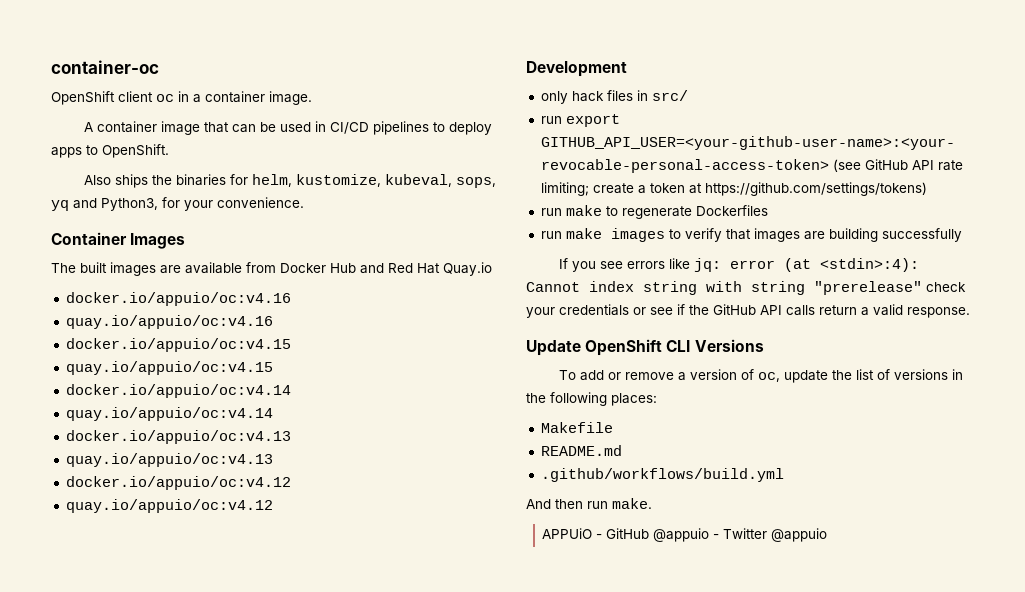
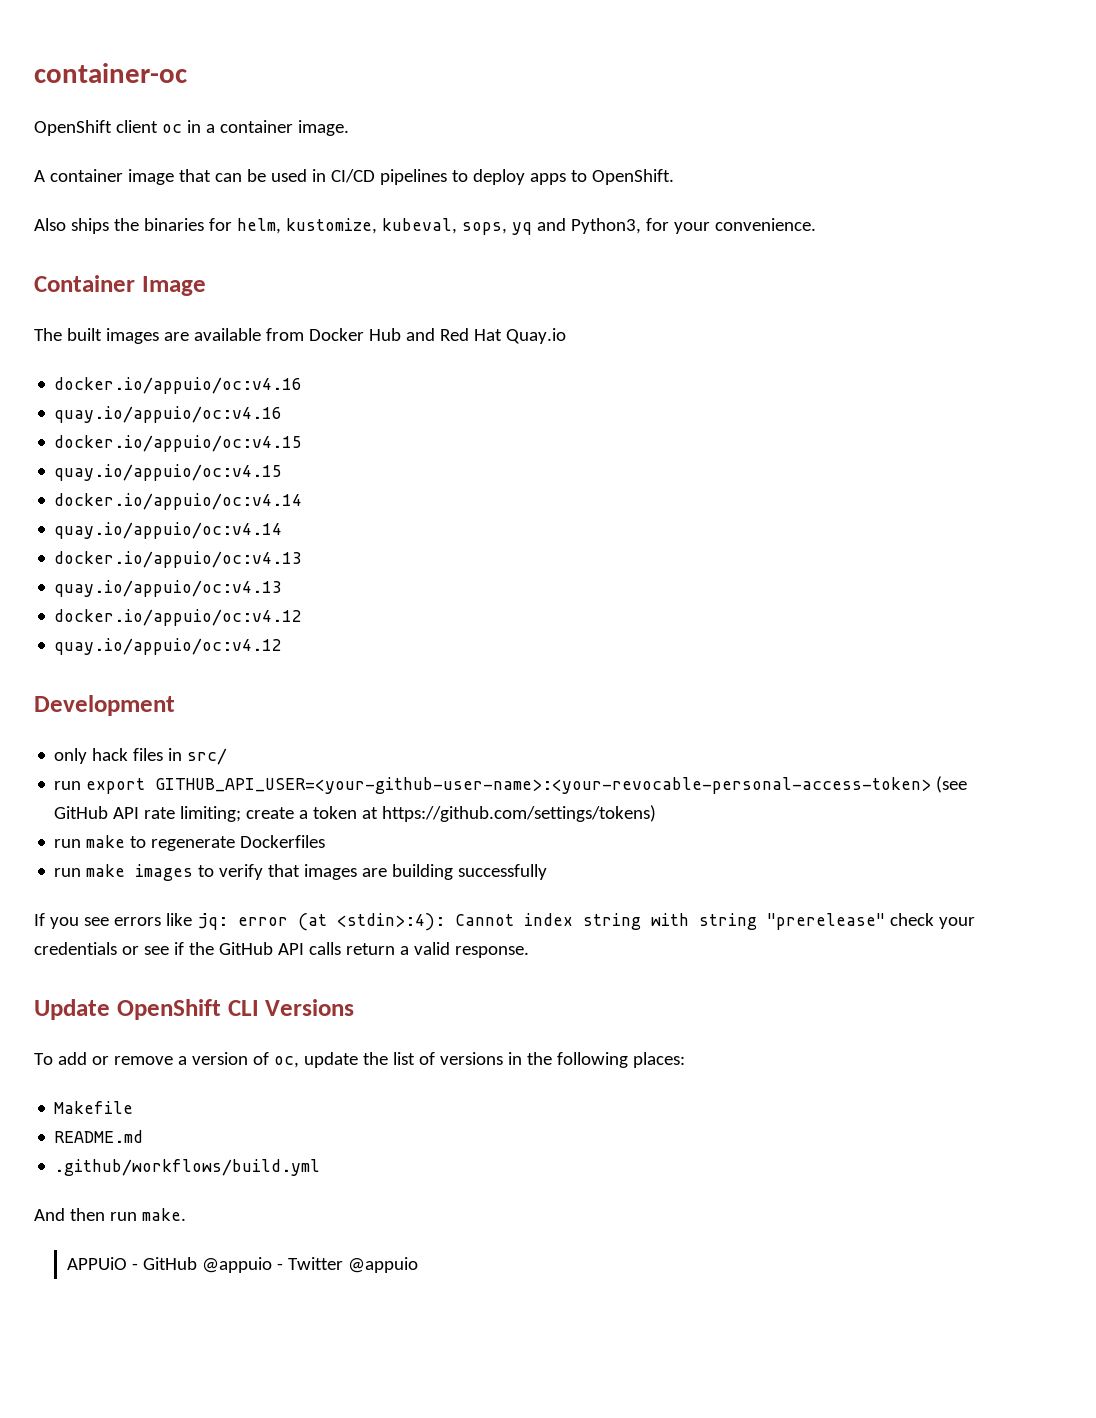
- Container Images
+ Container Image

